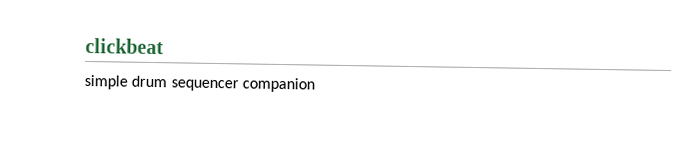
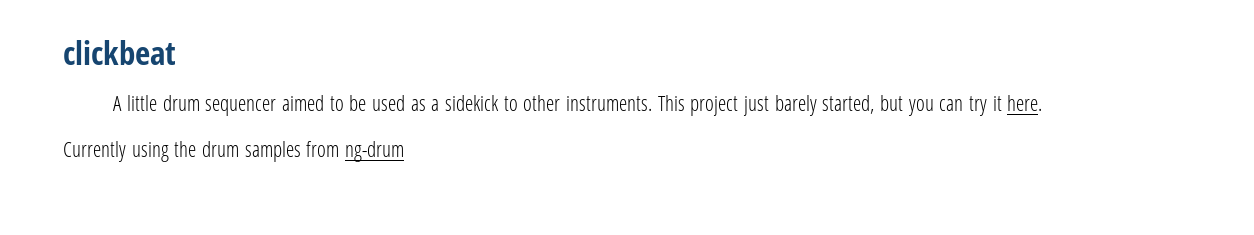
- simple drum sequencer companion
+ A little drum sequencer aimed to be used as a sidekick to other instruments. This project just barely started, but you can try it here.
+ Currently using the drum samples from ng-drum

